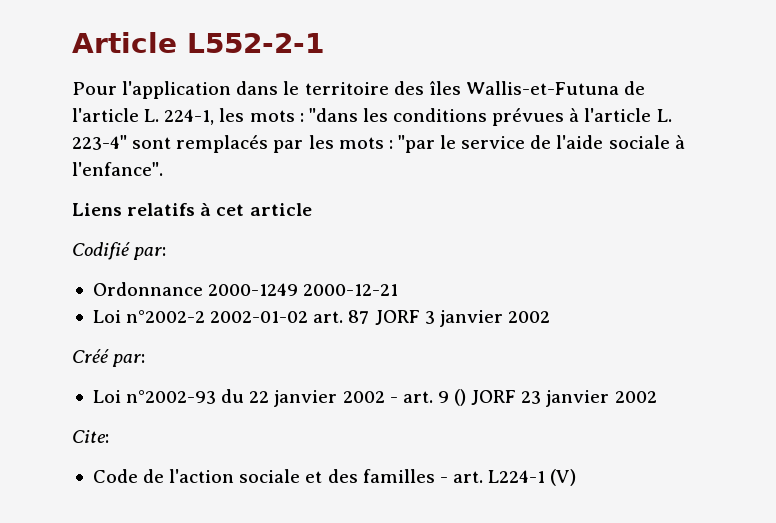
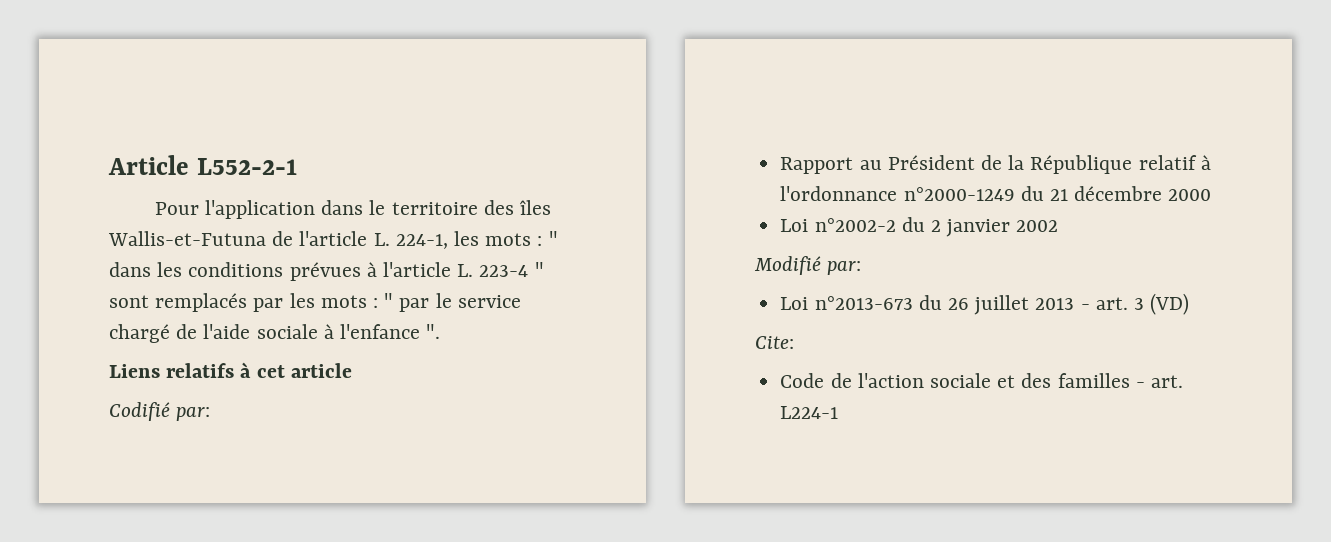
- Pour l'application dans le territoire des îles Wallis-et-Futuna de l'article L. 224-1, les mots : "dans les conditions prévues à l'article L. 223-4" sont remplacés par les mots : "par le service de l'aide sociale à l'enfance".
+ Pour l'application dans le territoire des îles Wallis-et-Futuna de l'article L. 224-1, les mots : " dans les conditions prévues à l'article L. 223-4 " sont remplacés par les mots : " par le service chargé de l'aide sociale à l'enfance ".
- Ordonnance 2000-1249 2000-12-21
- Loi n°2002-2 2002-01-02 art. 87 JORF 3 janvier 2002
- Créé par:
+ Rapport au Président de la République relatif à l'ordonnance n°2000-1249 du 21 décembre 2000
+ Loi n°2002-2 du 2 janvier 2002
+ Modifié par:
- Loi n°2002-93 du 22 janvier 2002 - art. 9 () JORF 23 janvier 2002
+ Loi n°2013-673 du 26 juillet 2013 - art. 3 (VD)
- Code de l'action sociale et des familles - art. L224-1 (V)
+ Code de l'action sociale et des familles - art. L224-1

